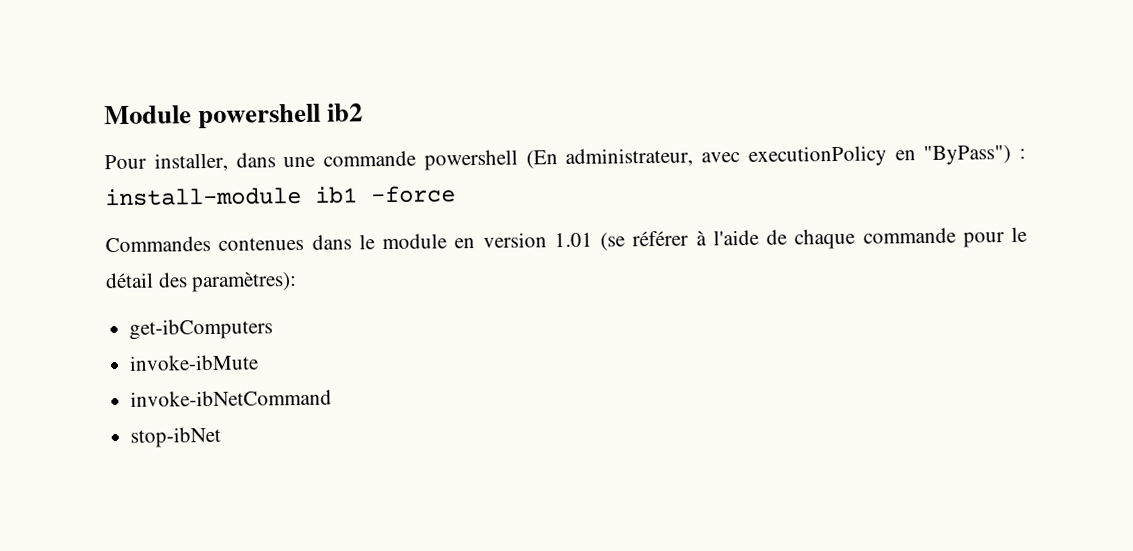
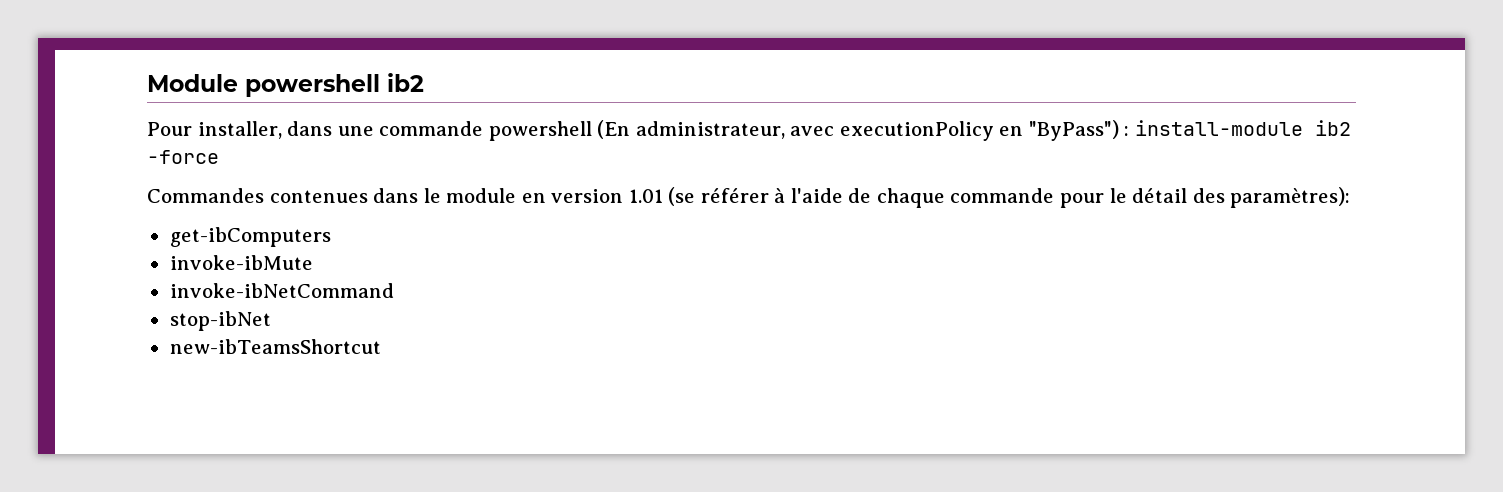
- Pour installer, dans une commande powershell (En administrateur, avec executionPolicy en "ByPass") : install-module ib1 -force
+ Pour installer, dans une commande powershell (En administrateur, avec executionPolicy en "ByPass") : install-module ib2 -force
+ new-ibTeamsShortcut

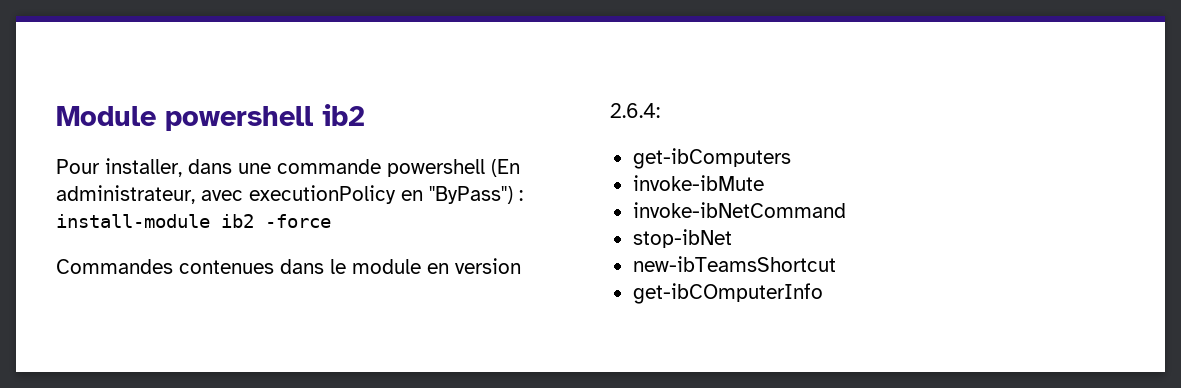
- Commandes contenues dans le module en version 1.01 (se référer à l'aide de chaque commande pour le détail des paramètres):
+ Commandes contenues dans le module en version 2.6.4:
+ get-ibCOmputerInfo

